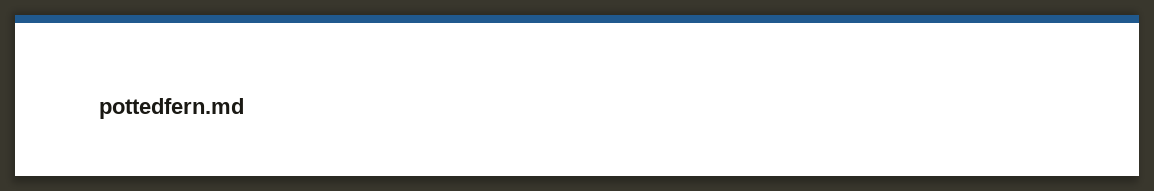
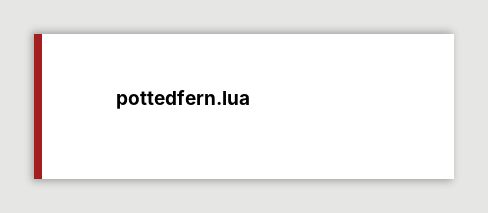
- pottedfern.md
+ pottedfern.lua

